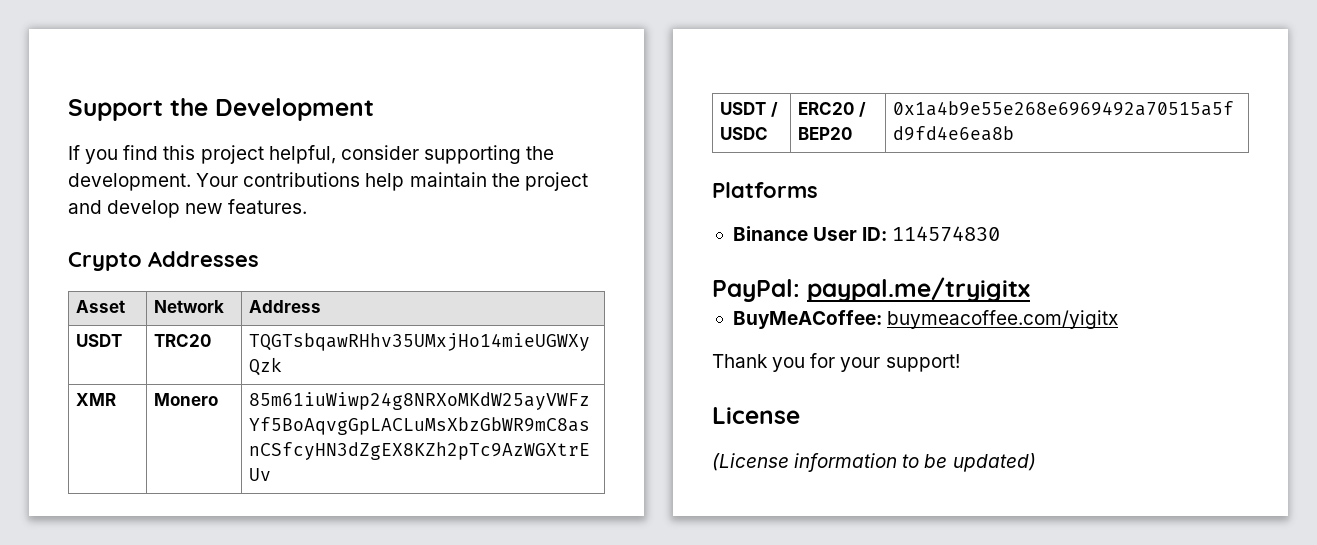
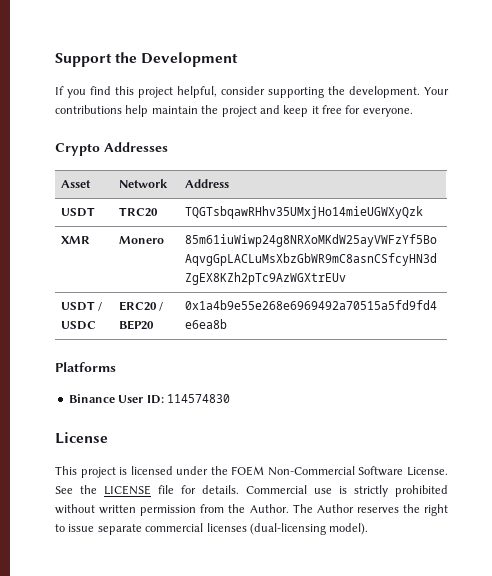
- Your contributions help maintain the project and develop new features.
+ Your contributions help maintain the project and keep it free for everyone.
- PayPal: paypal.me/tryigitx
- BuyMeACoffee: buymeacoffee.com/yigitx
- Thank you for your support!
  License
- (License information to be updated)
+ This project is licensed under the FOEM Non-Commercial Software License. See the LICENSE file for details. Commercial use is strictly prohibited without written permission from the Author. The Author reserves the right to issue separate commercial licenses (dual-licensing model).

